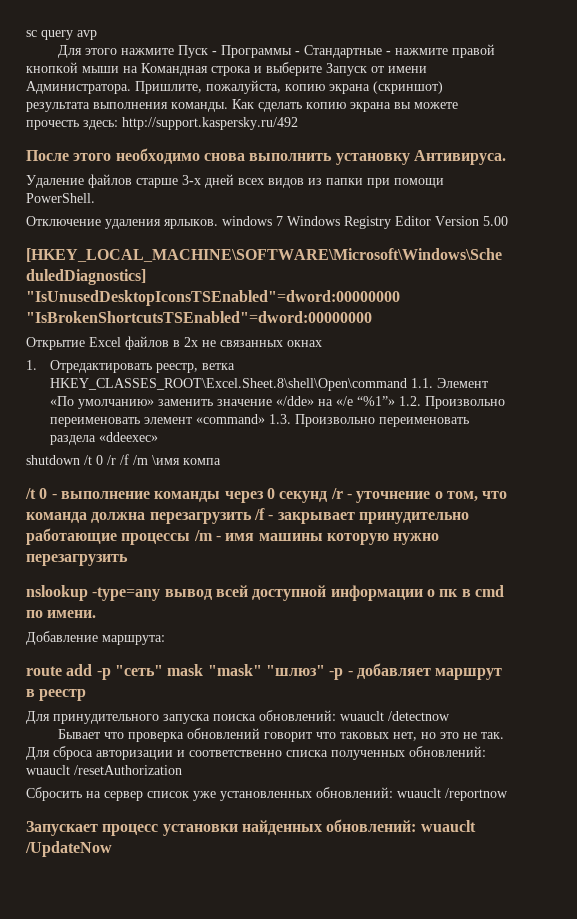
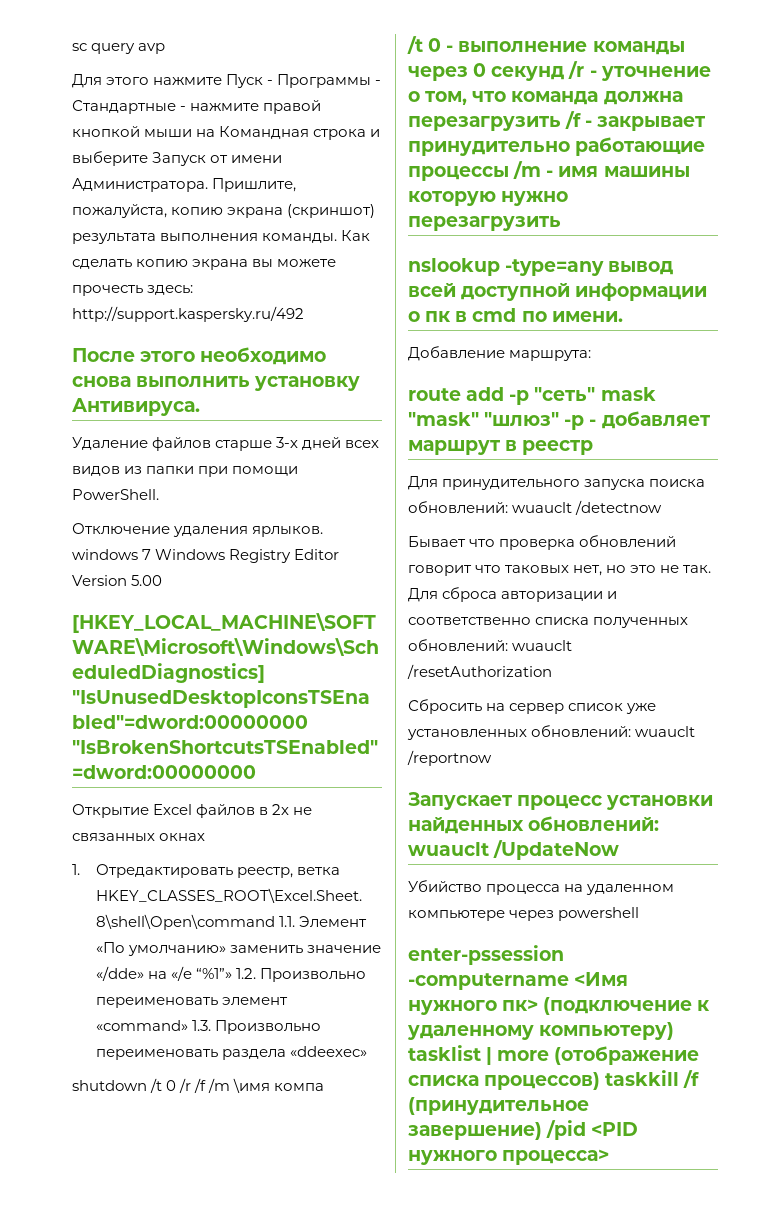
+ Убийство процесса на удаленном компьютере через powershell
+ enter-pssession -computername <Имя нужного пк> (подключение к удаленному компьютеру) tasklist | more (отображение списка процессов) taskkill /f (принудительное завершение) /pid <PID нужного процесса>

